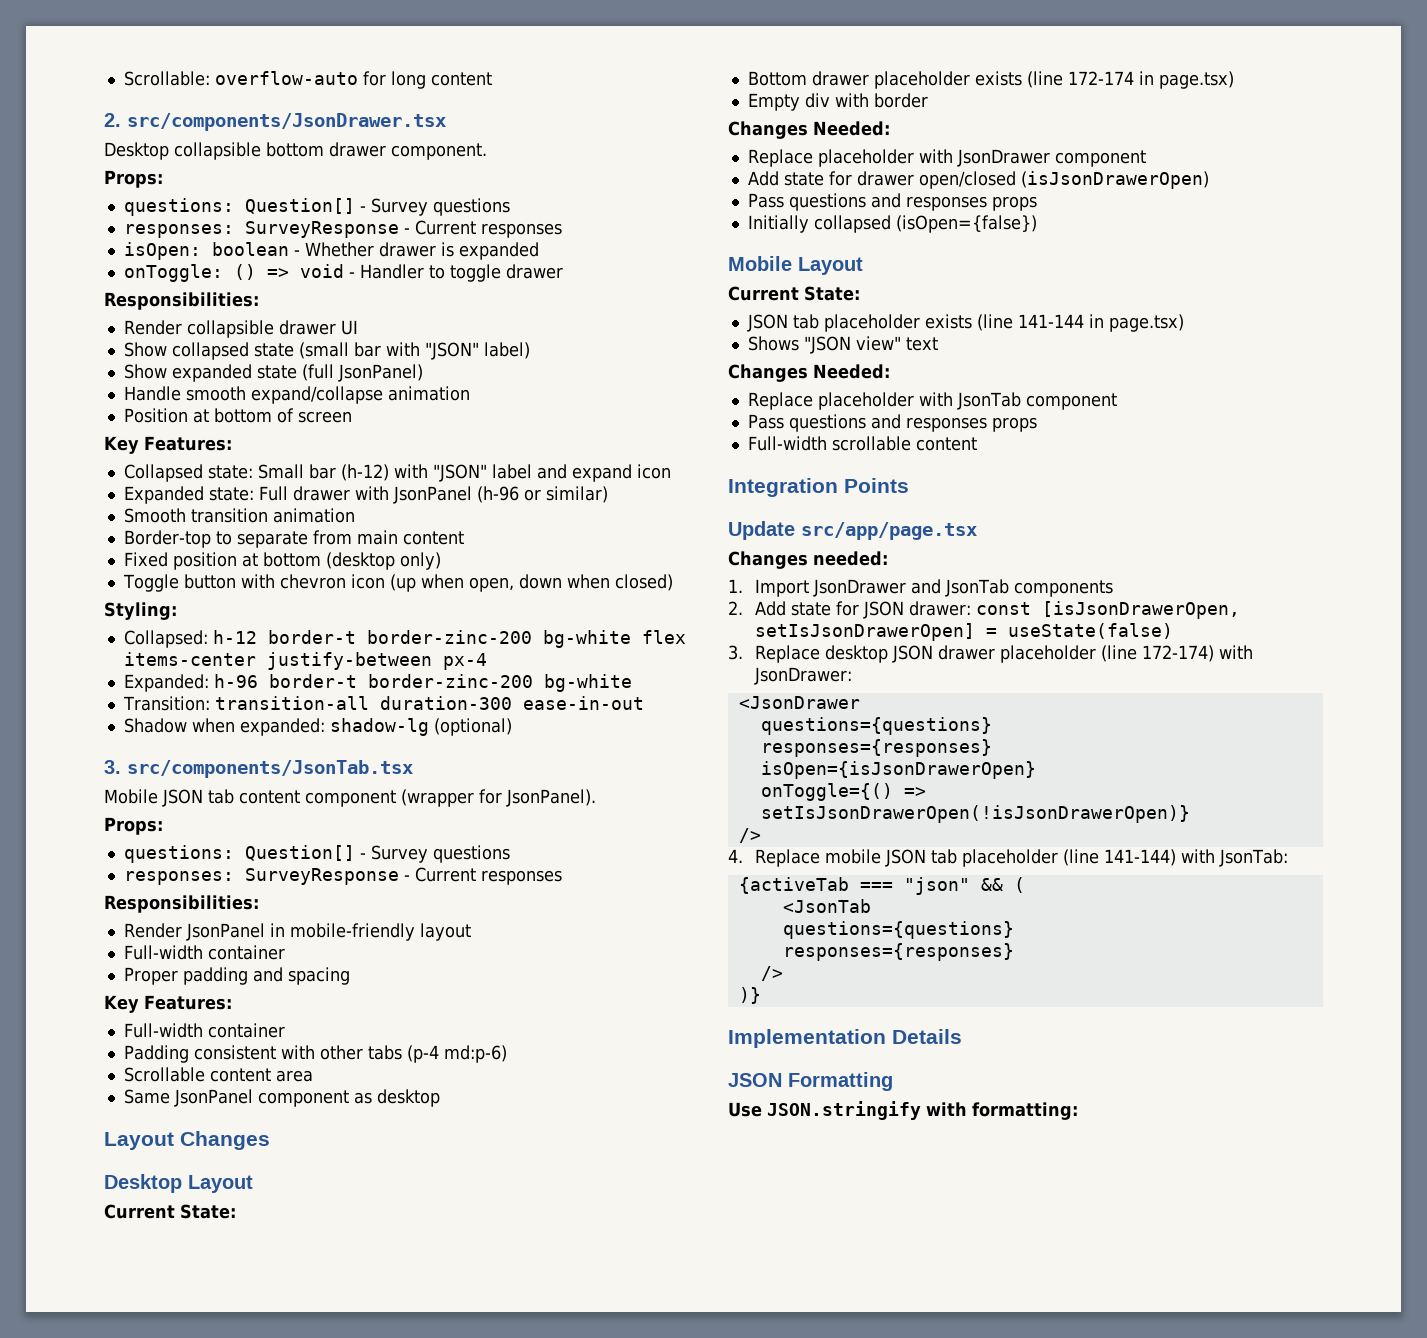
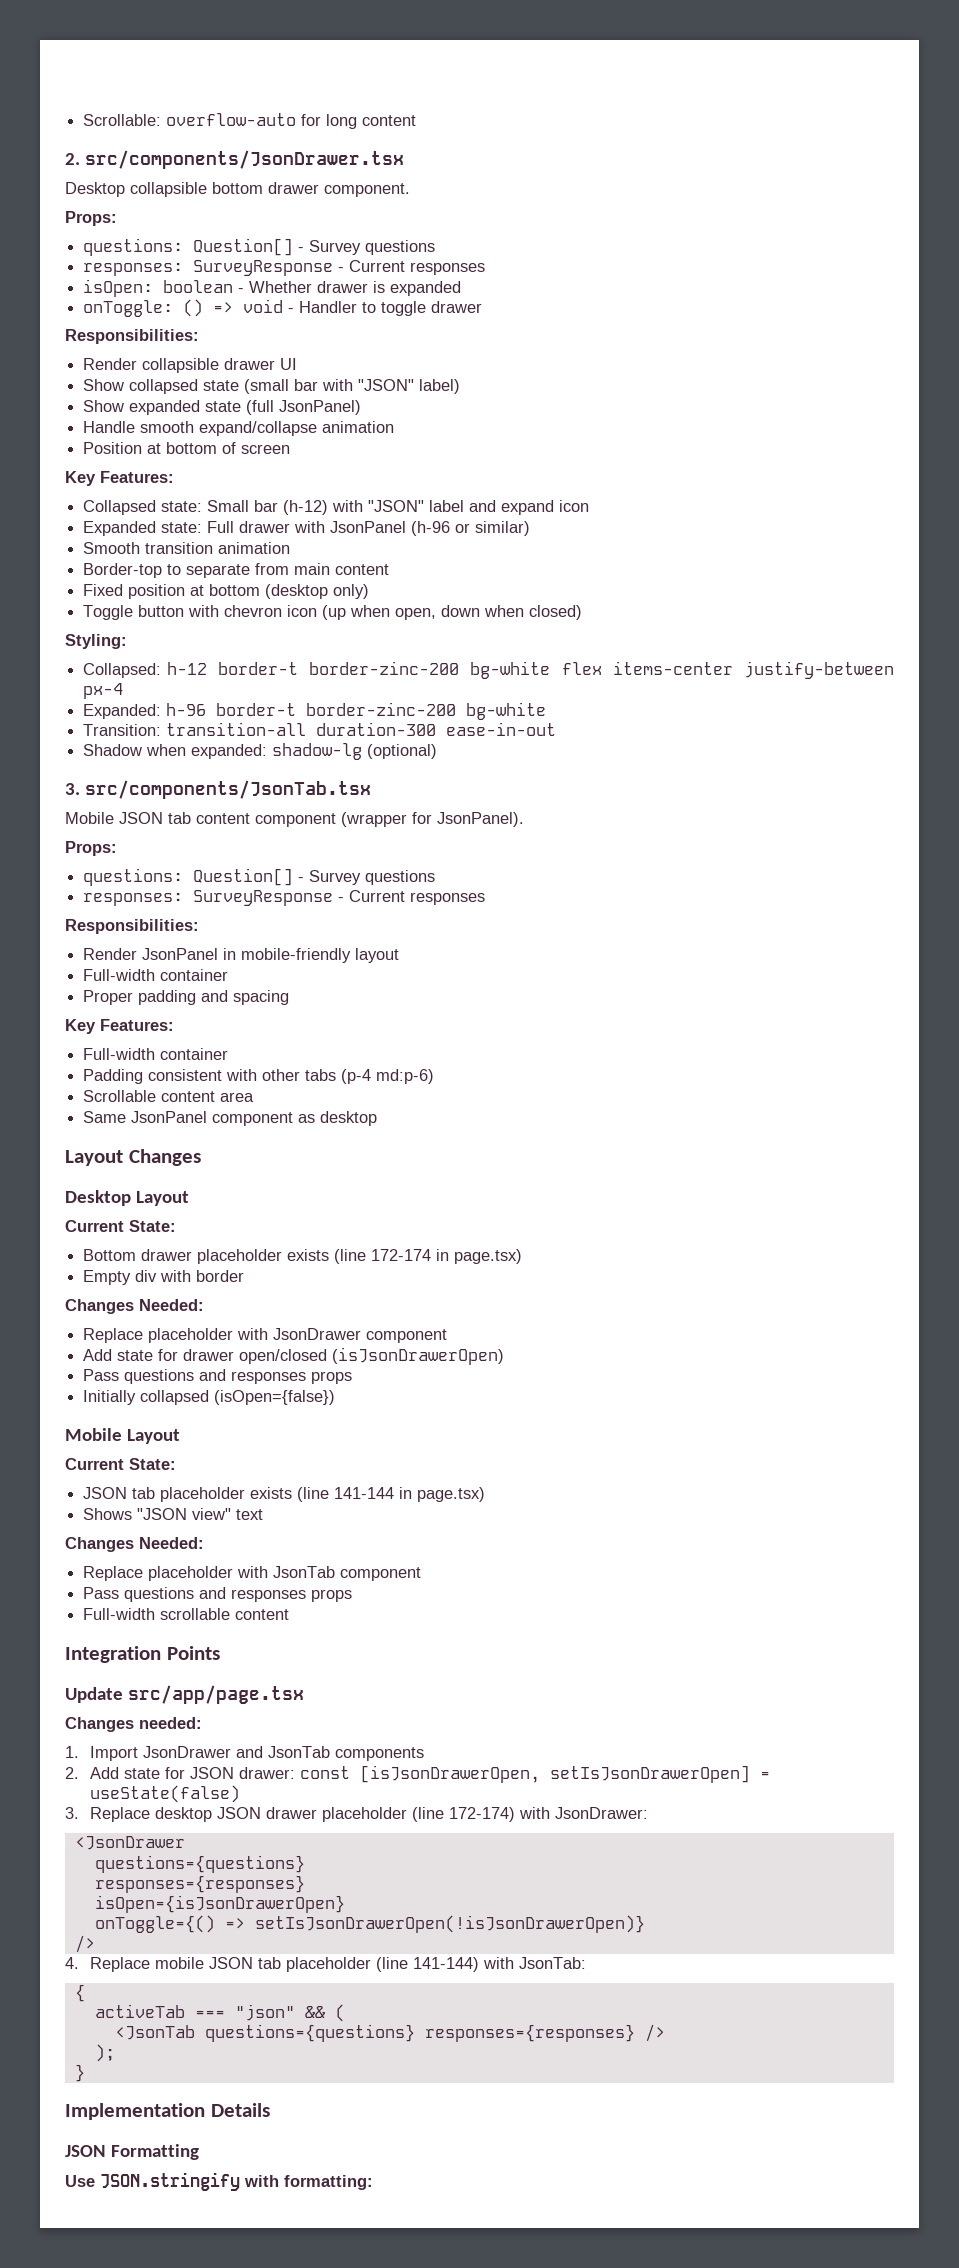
- {activeTab === "json" && (
+ {
+ activeTab === "json" && (
- <JsonTab
- questions={questions}
- responses={responses}
- />
- )}
+ <JsonTab questions={questions} responses={responses} />
+ );
+ }

